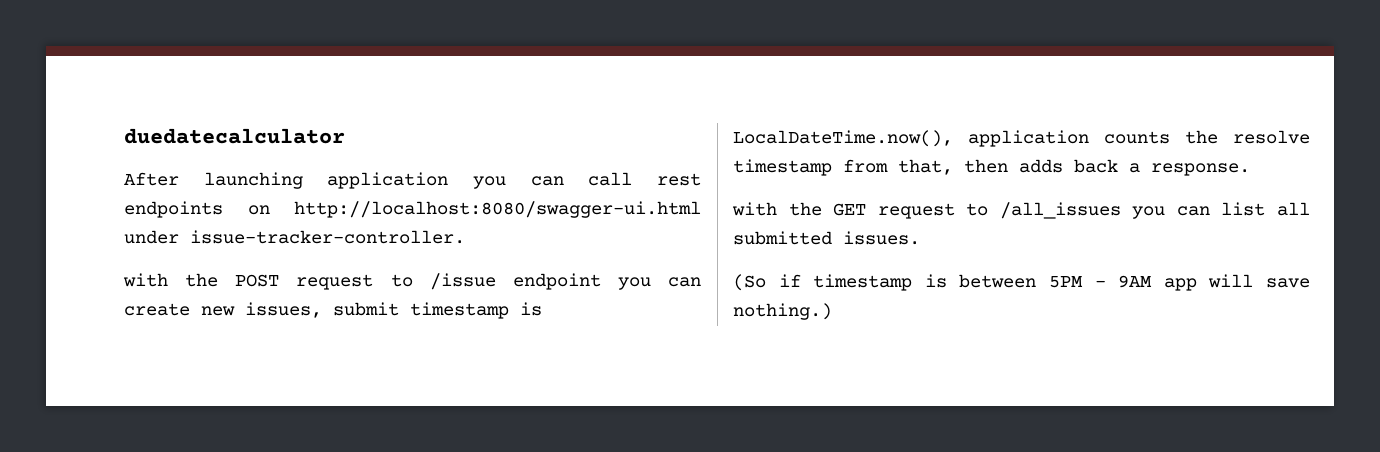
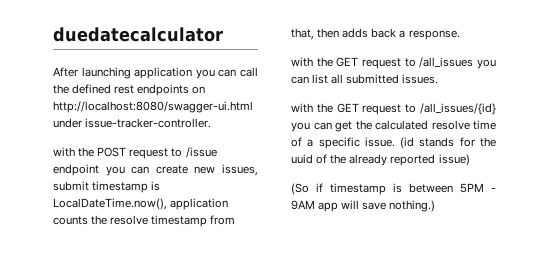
- After launching application you can call rest endpoints on http://localhost:8080/swagger-ui.html under issue-tracker-controller.
+ After launching application you can call the defined rest endpoints on http://localhost:8080/swagger-ui.html under issue-tracker-controller.
+ with the GET request to /all_issues/{id} you can get the calculated resolve time of a specific issue. (id stands for the uuid of the already reported issue)

